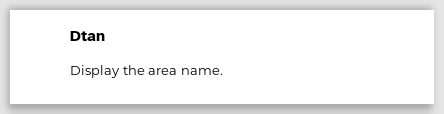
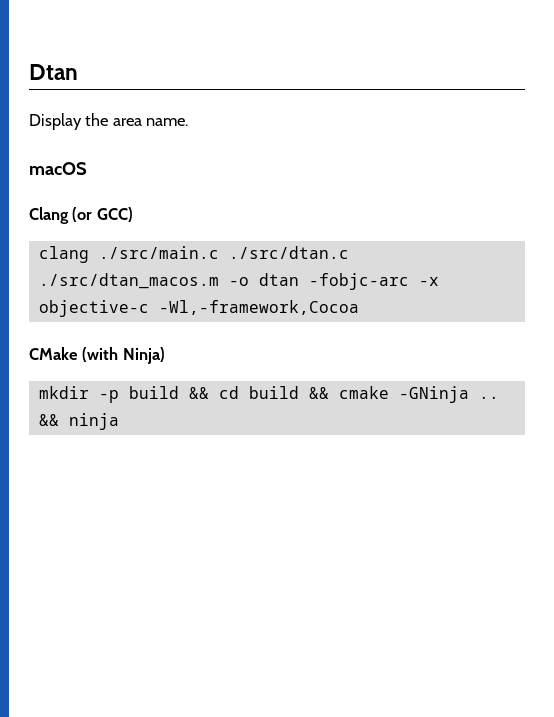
+ macOS
+ Clang (or GCC)
+ clang ./src/main.c ./src/dtan.c ./src/dtan_macos.m -o dtan -fobjc-arc -x objective-c -Wl,-framework,Cocoa
+ CMake (with Ninja)
+ mkdir -p build && cd build && cmake -GNinja .. && ninja

